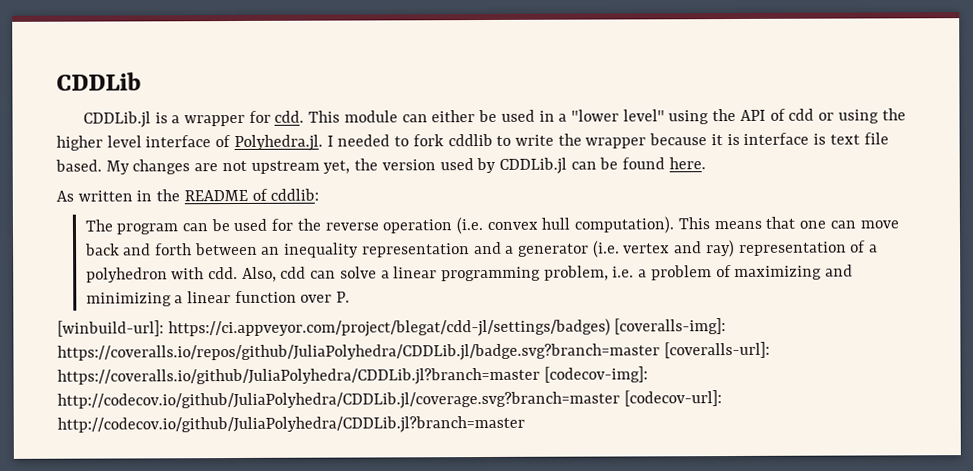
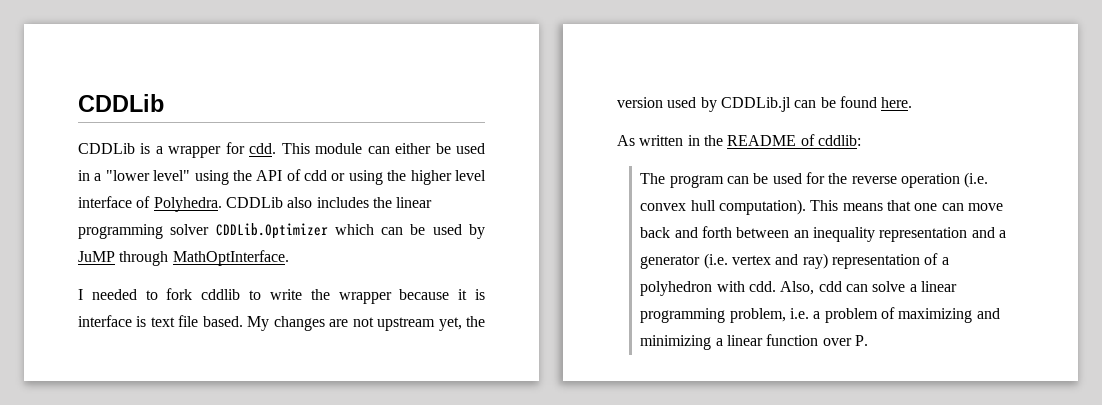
- CDDLib.jl is a wrapper for cdd.
+ CDDLib is a wrapper for cdd.
- This module can either be used in a "lower level" using the API of cdd or using the higher level interface of Polyhedra.jl. I needed to fork cddlib to write the wrapper because it is interface is text file based.
+ This module can either be used in a "lower level" using the API of cdd or using the higher level interface of Polyhedra. CDDLib also includes the linear programming solver CDDLib.Optimizer which can be used by JuMP through MathOptInterface.
+ I needed to fork cddlib to write the wrapper because it is interface is text file based.
- [winbuild-url]: https://ci.appveyor.com/project/blegat/cdd-jl/settings/badges) [coveralls-img]: https://coveralls.io/repos/github/JuliaPolyhedra/CDDLib.jl/badge.svg?branch=master [coveralls-url]: https://coveralls.io/github/JuliaPolyhedra/CDDLib.jl?branch=master [codecov-img]: http://codecov.io/github/JuliaPolyhedra/CDDLib.jl/coverage.svg?branch=master [codecov-url]: http://codecov.io/github/JuliaPolyhedra/CDDLib.jl?branch=master

